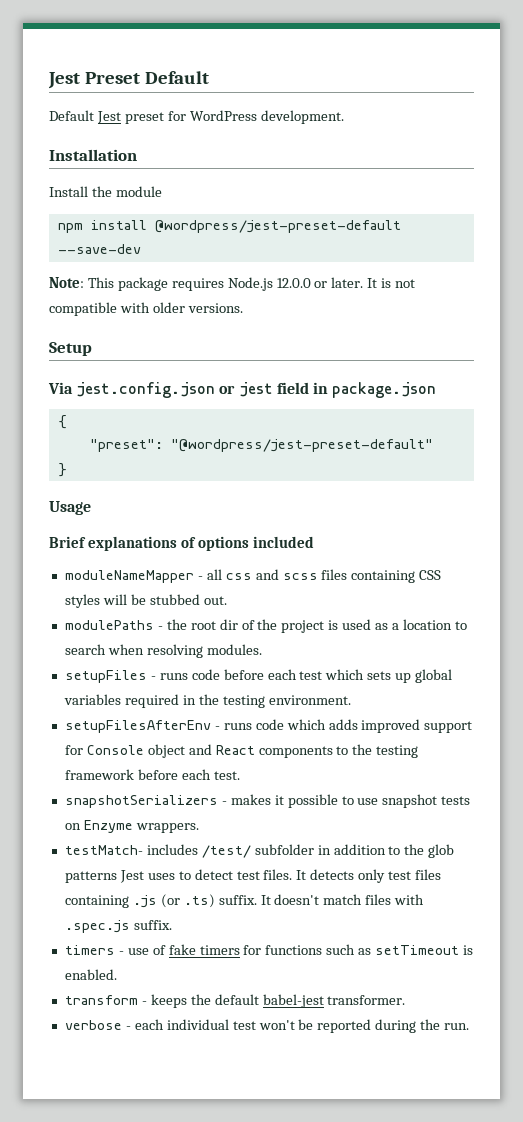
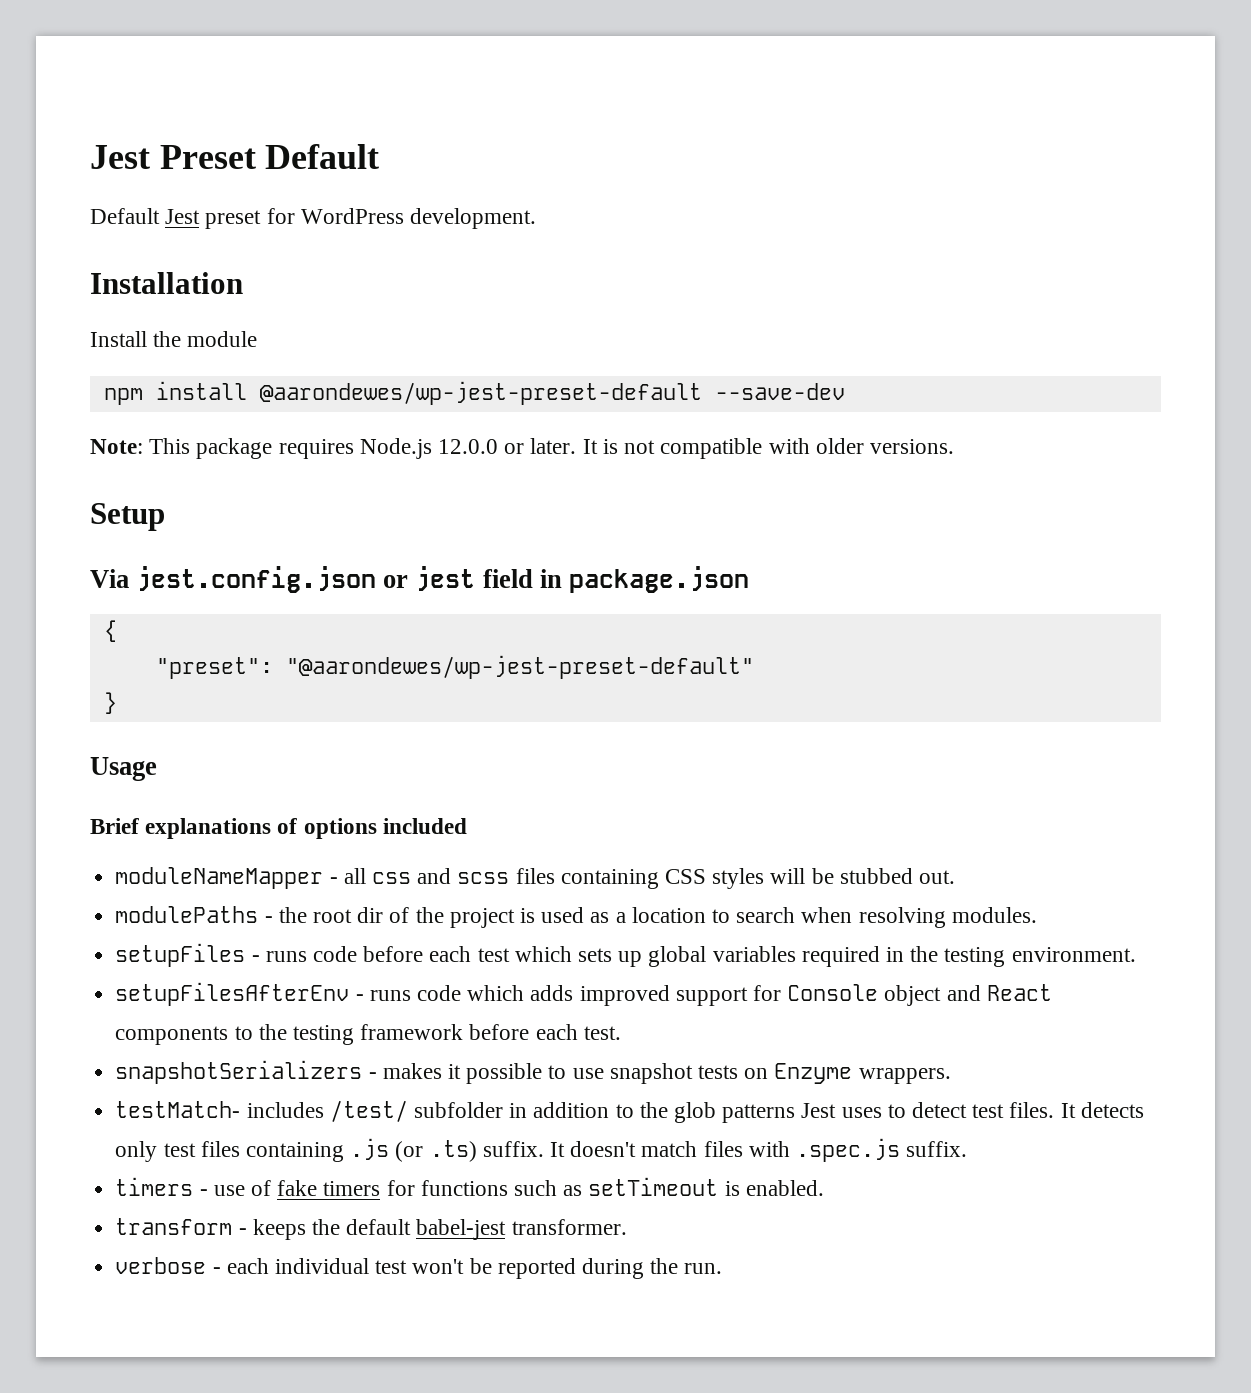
- npm install @wordpress/jest-preset-default --save-dev
+ npm install @aarondewes/wp-jest-preset-default --save-dev
- "preset": "@wordpress/jest-preset-default"
+ "preset": "@aarondewes/wp-jest-preset-default"

